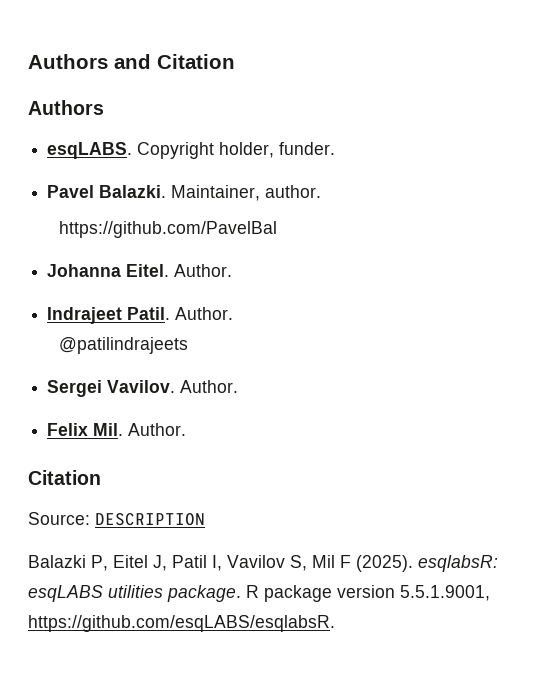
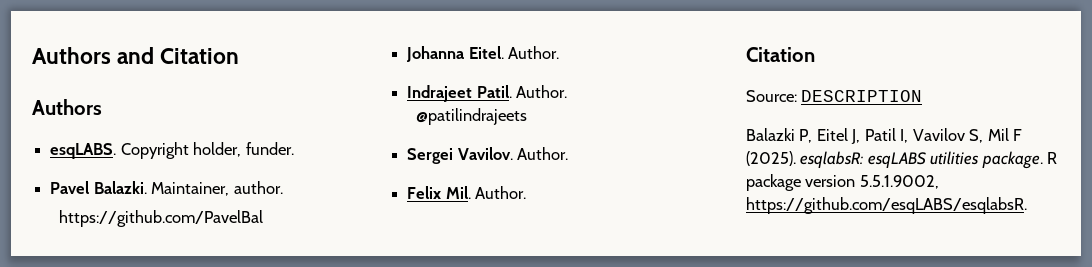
- R package version 5.5.1.9001, https://github.com/esqLABS/esqlabsR.
+ R package version 5.5.1.9002, https://github.com/esqLABS/esqlabsR.

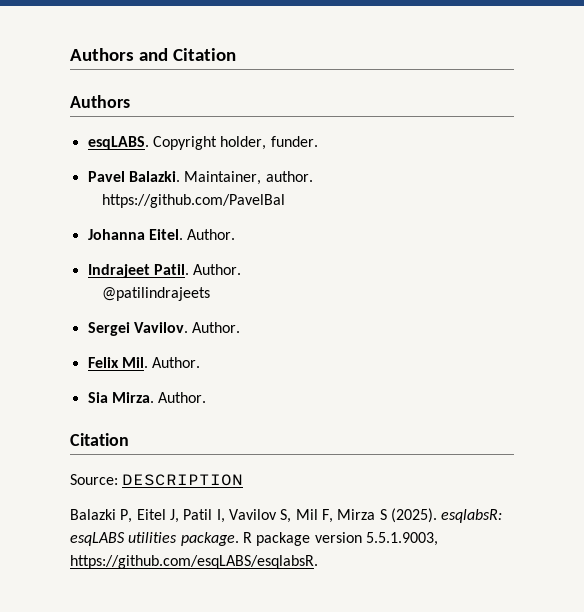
+ Sia Mirza. Author.
- Balazki P, Eitel J, Patil I, Vavilov S, Mil F (2025). esqlabsR: esqLABS utilities package.
+ Balazki P, Eitel J, Patil I, Vavilov S, Mil F, Mirza S (2025). esqlabsR: esqLABS utilities package.
- R package version 5.5.1.9002, https://github.com/esqLABS/esqlabsR.
+ R package version 5.5.1.9003, https://github.com/esqLABS/esqlabsR.

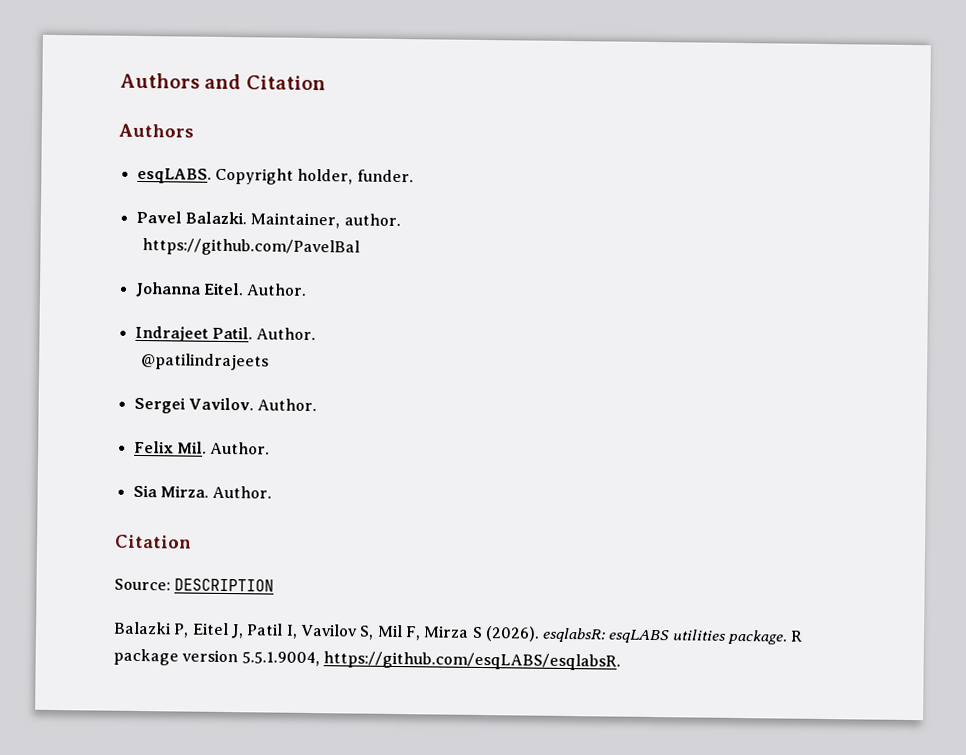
- Balazki P, Eitel J, Patil I, Vavilov S, Mil F, Mirza S (2025). esqlabsR: esqLABS utilities package.
+ Balazki P, Eitel J, Patil I, Vavilov S, Mil F, Mirza S (2026). esqlabsR: esqLABS utilities package.
- R package version 5.5.1.9003, https://github.com/esqLABS/esqlabsR.
+ R package version 5.5.1.9004, https://github.com/esqLABS/esqlabsR.

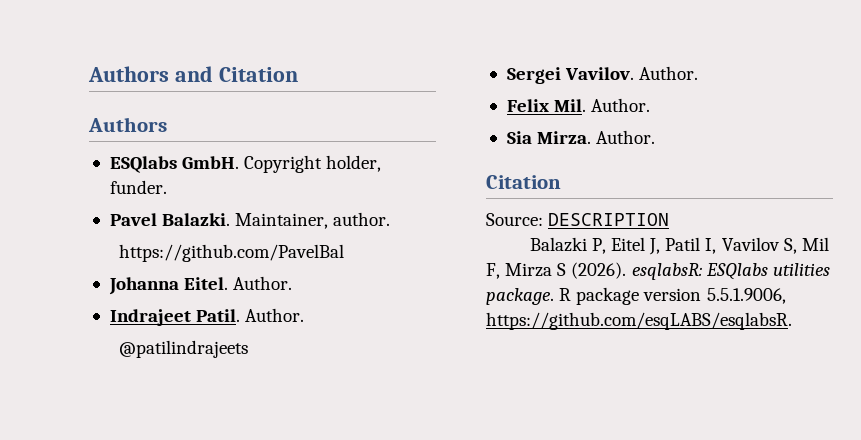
- esqLABS.
+ ESQlabs GmbH.
- Balazki P, Eitel J, Patil I, Vavilov S, Mil F, Mirza S (2026). esqlabsR: esqLABS utilities package.
+ Balazki P, Eitel J, Patil I, Vavilov S, Mil F, Mirza S (2026). esqlabsR: ESQlabs utilities package.
- R package version 5.5.1.9004, https://github.com/esqLABS/esqlabsR.
+ R package version 5.5.1.9006, https://github.com/esqLABS/esqlabsR.

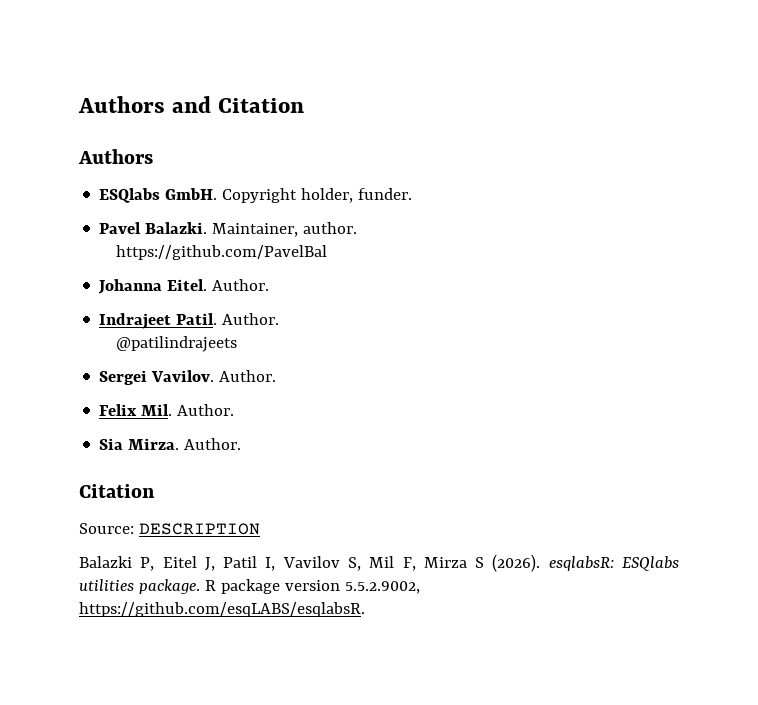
- R package version 5.5.1.9006, https://github.com/esqLABS/esqlabsR.
+ R package version 5.5.2.9002, https://github.com/esqLABS/esqlabsR.

